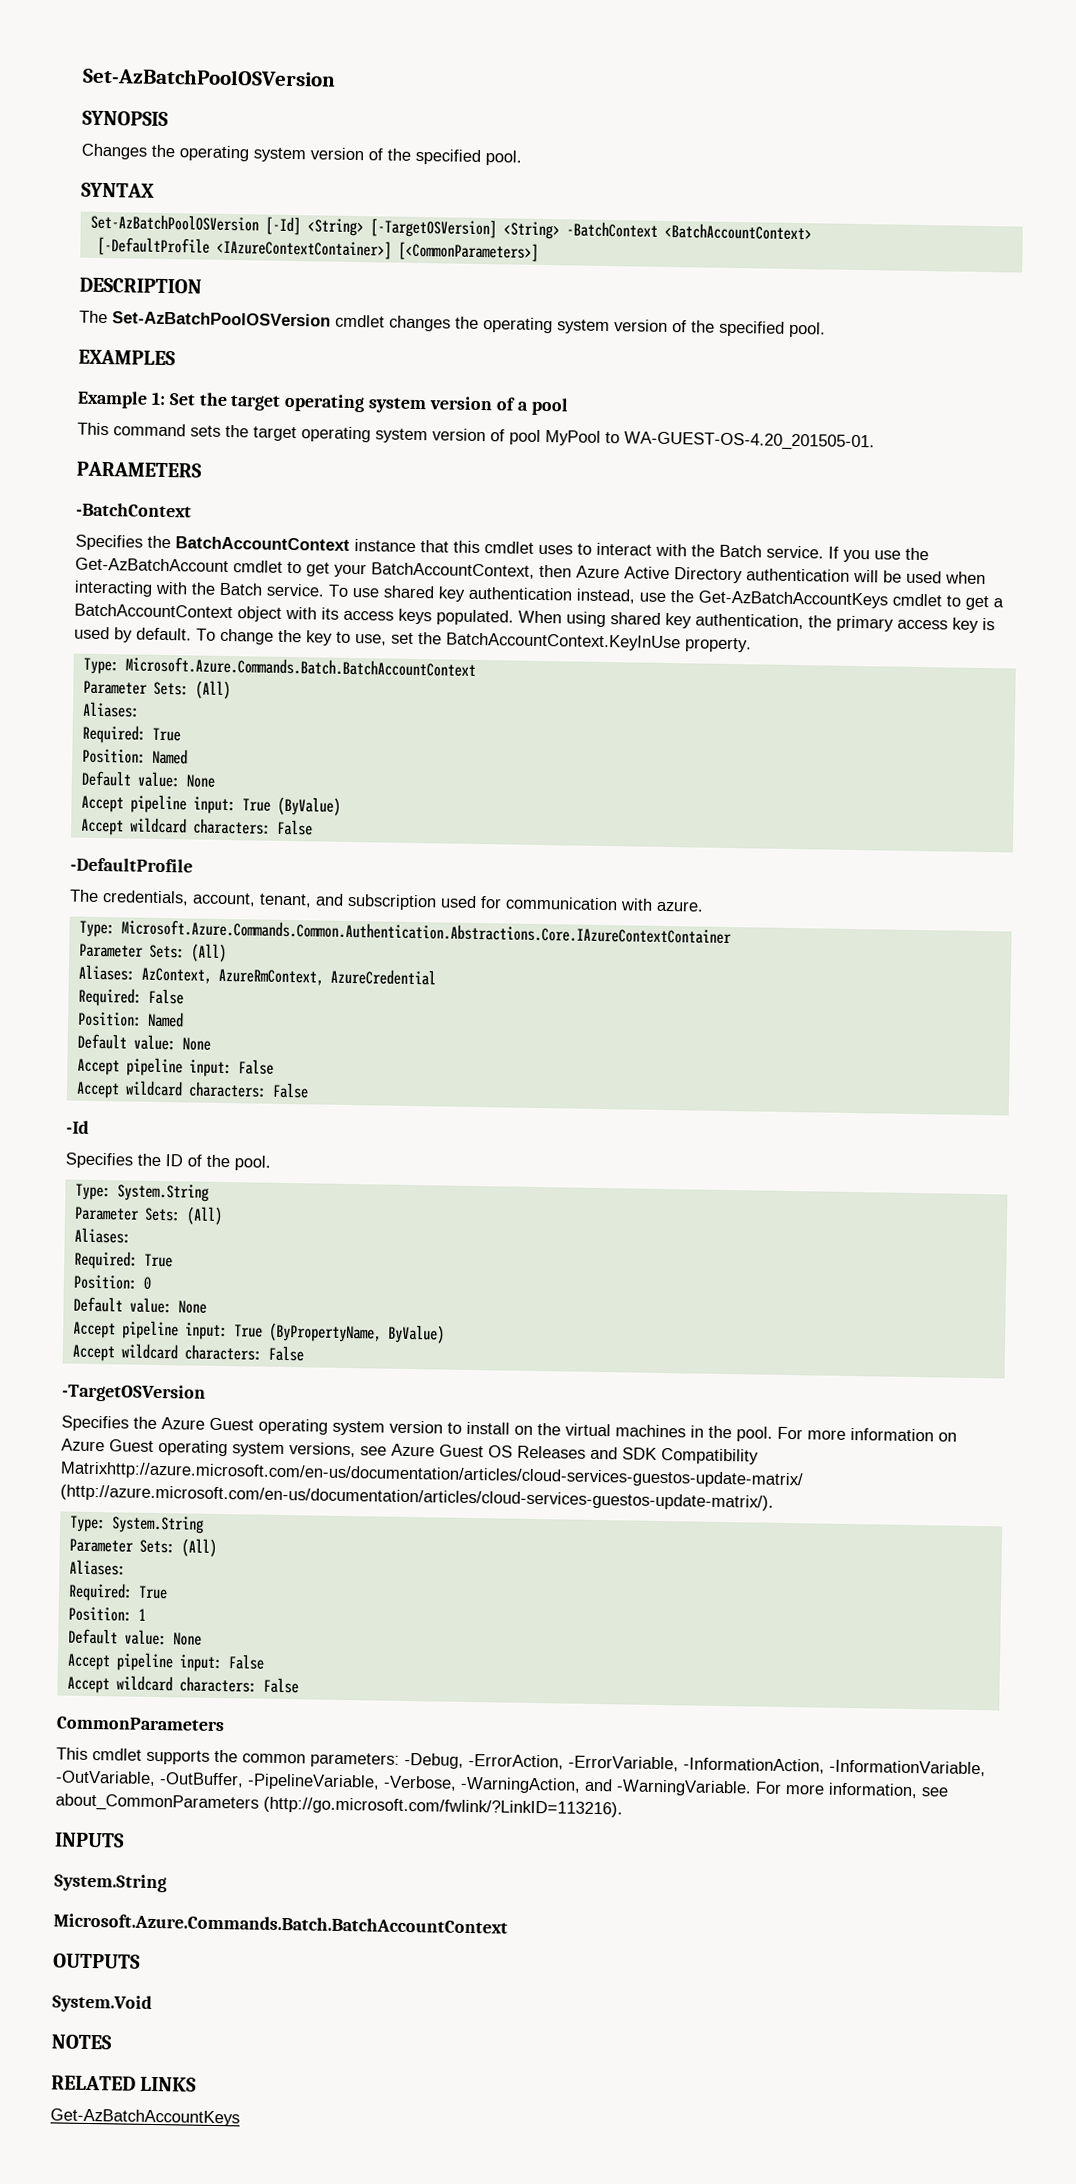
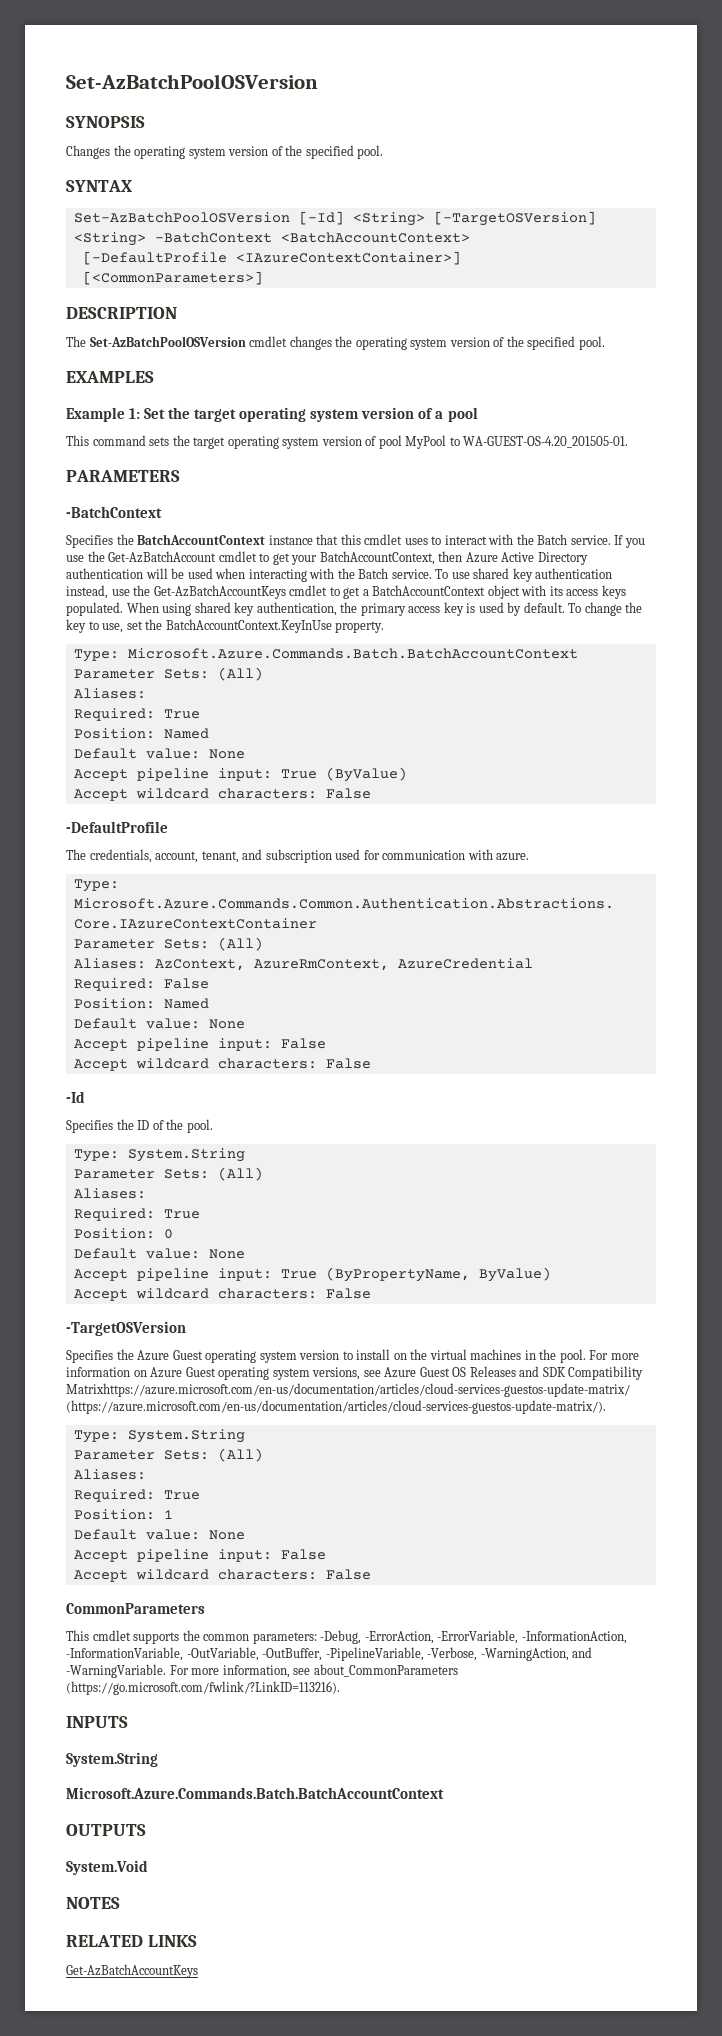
- For more information on Azure Guest operating system versions, see Azure Guest OS Releases and SDK Compatibility Matrixhttp://azure.microsoft.com/en-us/documentation/articles/cloud-services-guestos-update-matrix/ (http://azure.microsoft.com/en-us/documentation/articles/cloud-services-guestos-update-matrix/).
+ For more information on Azure Guest operating system versions, see Azure Guest OS Releases and SDK Compatibility Matrixhttps://azure.microsoft.com/en-us/documentation/articles/cloud-services-guestos-update-matrix/ (https://azure.microsoft.com/en-us/documentation/articles/cloud-services-guestos-update-matrix/).
- For more information, see about_CommonParameters (http://go.microsoft.com/fwlink/?LinkID=113216).
+ For more information, see about_CommonParameters (https://go.microsoft.com/fwlink/?LinkID=113216).

